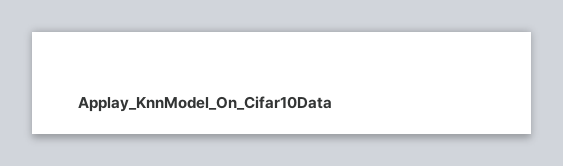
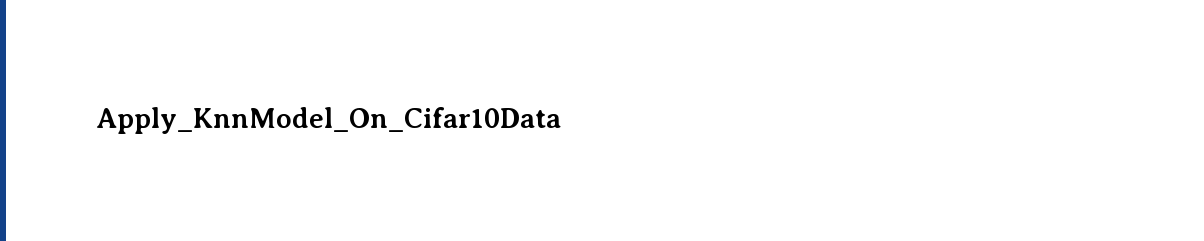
- Applay_KnnModel_On_Cifar10Data
+ Apply_KnnModel_On_Cifar10Data

